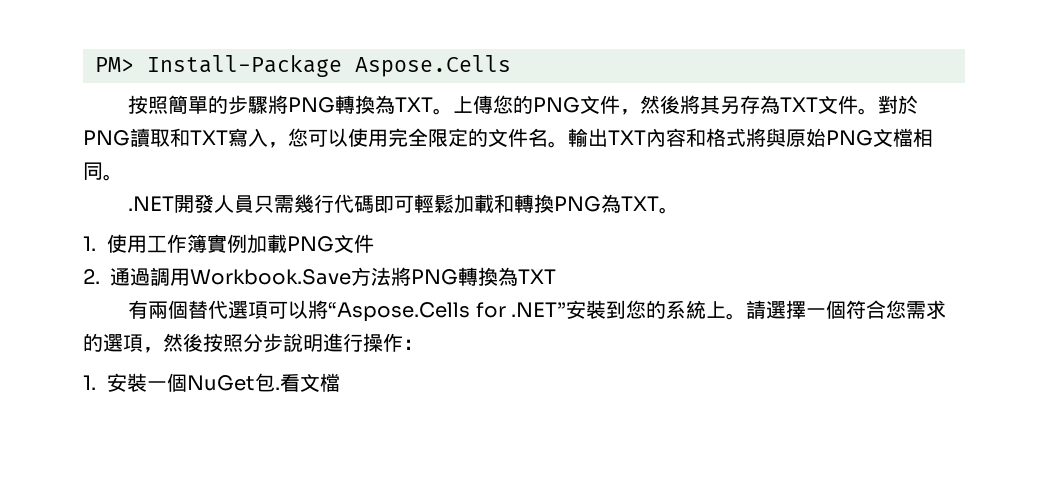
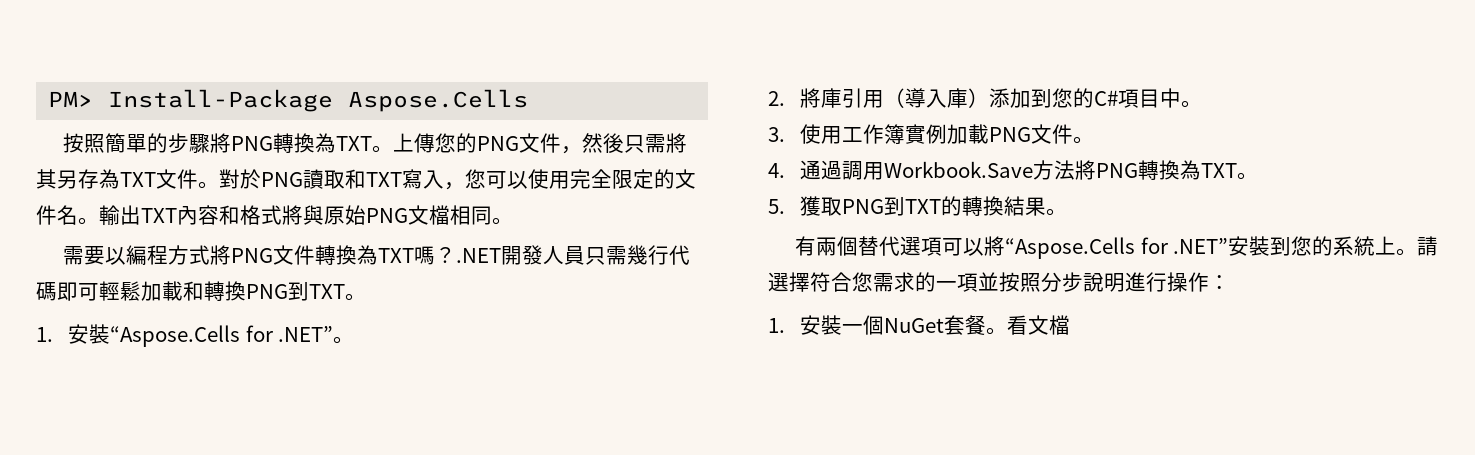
- 上傳您的PNG文件，然後將其另存為TXT文件。
+ 上傳您的PNG文件，然後只需將其另存為TXT文件。
- .NET開發人員只需幾行代碼即可輕鬆加載和轉換PNG為TXT。
+ 需要以編程方式將PNG文件轉換為TXT嗎？.NET開發人員只需幾行代碼即可輕鬆加載和轉換PNG到TXT。
- 1.使用工作簿實例加載PNG文件
- 2.通過調用Workbook.Save方法將PNG轉換為TXT
+ 1.安裝“Aspose.Cells for .NET”。
+ 2.將庫引用（導入庫）添加到您的C#項目中。
+ 3.使用工作簿實例加載PNG文件。
+ 4.通過調用Workbook.Save方法將PNG轉換為TXT。
+ 5.獲取PNG到TXT的轉換結果。
- 請選擇一個符合您需求的選項，然後按照分步說明進行操作：
+ 請選擇符合您需求的一項並按照分步說明進行操作：
- 1.安裝一個NuGet包.
+ 1.安裝一個NuGet套餐。

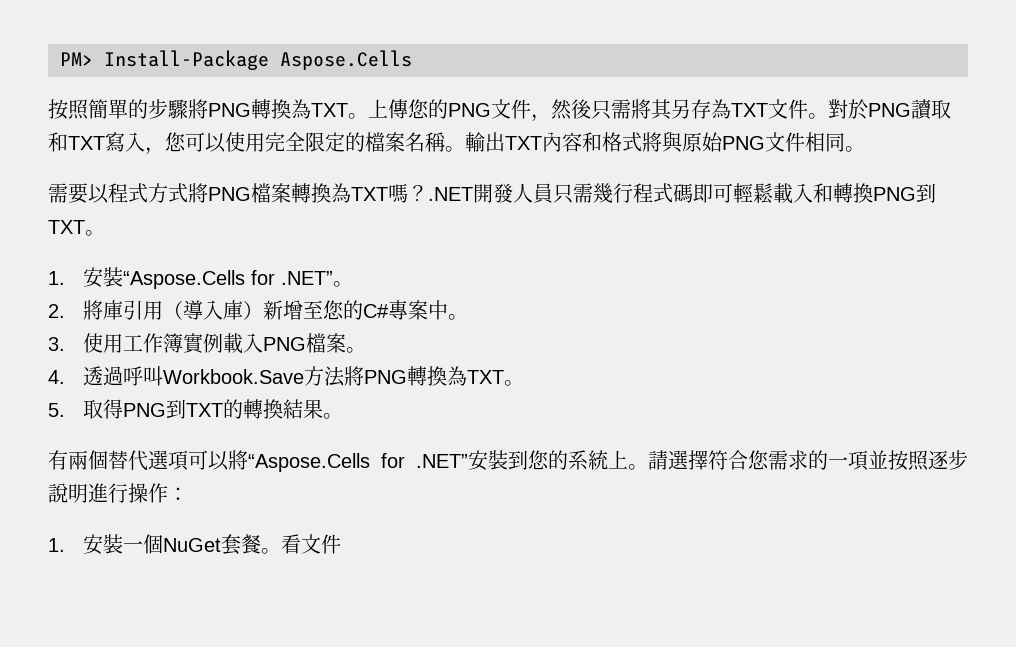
- 對於PNG讀取和TXT寫入，您可以使用完全限定的文件名。
+ 對於PNG讀取和TXT寫入，您可以使用完全限定的檔案名稱。
- 輸出TXT內容和格式將與原始PNG文檔相同。
+ 輸出TXT內容和格式將與原始PNG文件相同。
- 需要以編程方式將PNG文件轉換為TXT嗎？.NET開發人員只需幾行代碼即可輕鬆加載和轉換PNG到TXT。
+ 需要以程式方式將PNG檔案轉換為TXT嗎？.NET開發人員只需幾行程式碼即可輕鬆載入和轉換PNG到TXT。
- 2.將庫引用（導入庫）添加到您的C#項目中。
+ 2.將庫引用（導入庫）新增至您的C#專案中。
- 3.使用工作簿實例加載PNG文件。
+ 3.使用工作簿實例載入PNG檔案。
- 4.通過調用Workbook.Save方法將PNG轉換為TXT。
+ 4.透過呼叫Workbook.Save方法將PNG轉換為TXT。
- 5.獲取PNG到TXT的轉換結果。
+ 5.取得PNG到TXT的轉換結果。
- 請選擇符合您需求的一項並按照分步說明進行操作：
+ 請選擇符合您需求的一項並按照逐步說明進行操作：
- 看文檔
+ 看文件

